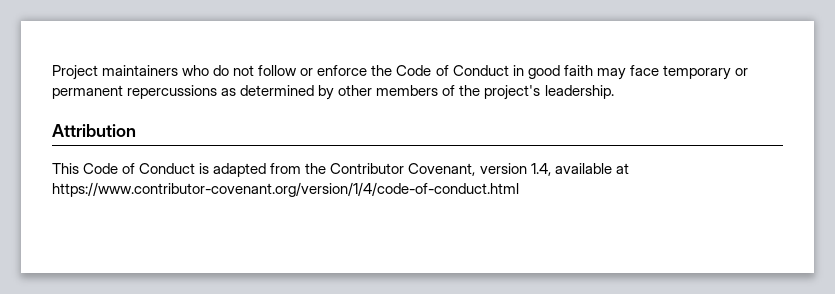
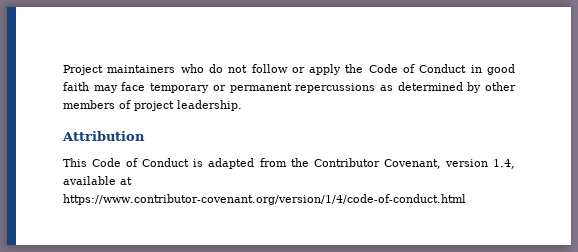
- Project maintainers who do not follow or enforce the Code of Conduct in good faith may face temporary or permanent repercussions as determined by other members of the project's leadership.
+ Project maintainers who do not follow or apply the Code of Conduct in good faith may face temporary or permanent repercussions as determined by other members of project leadership.

